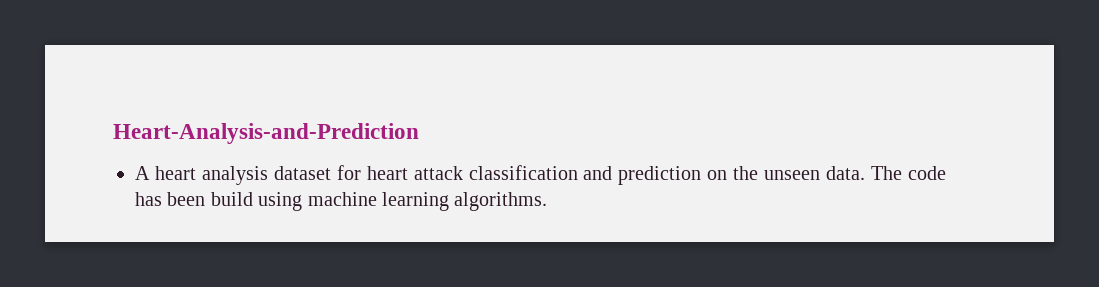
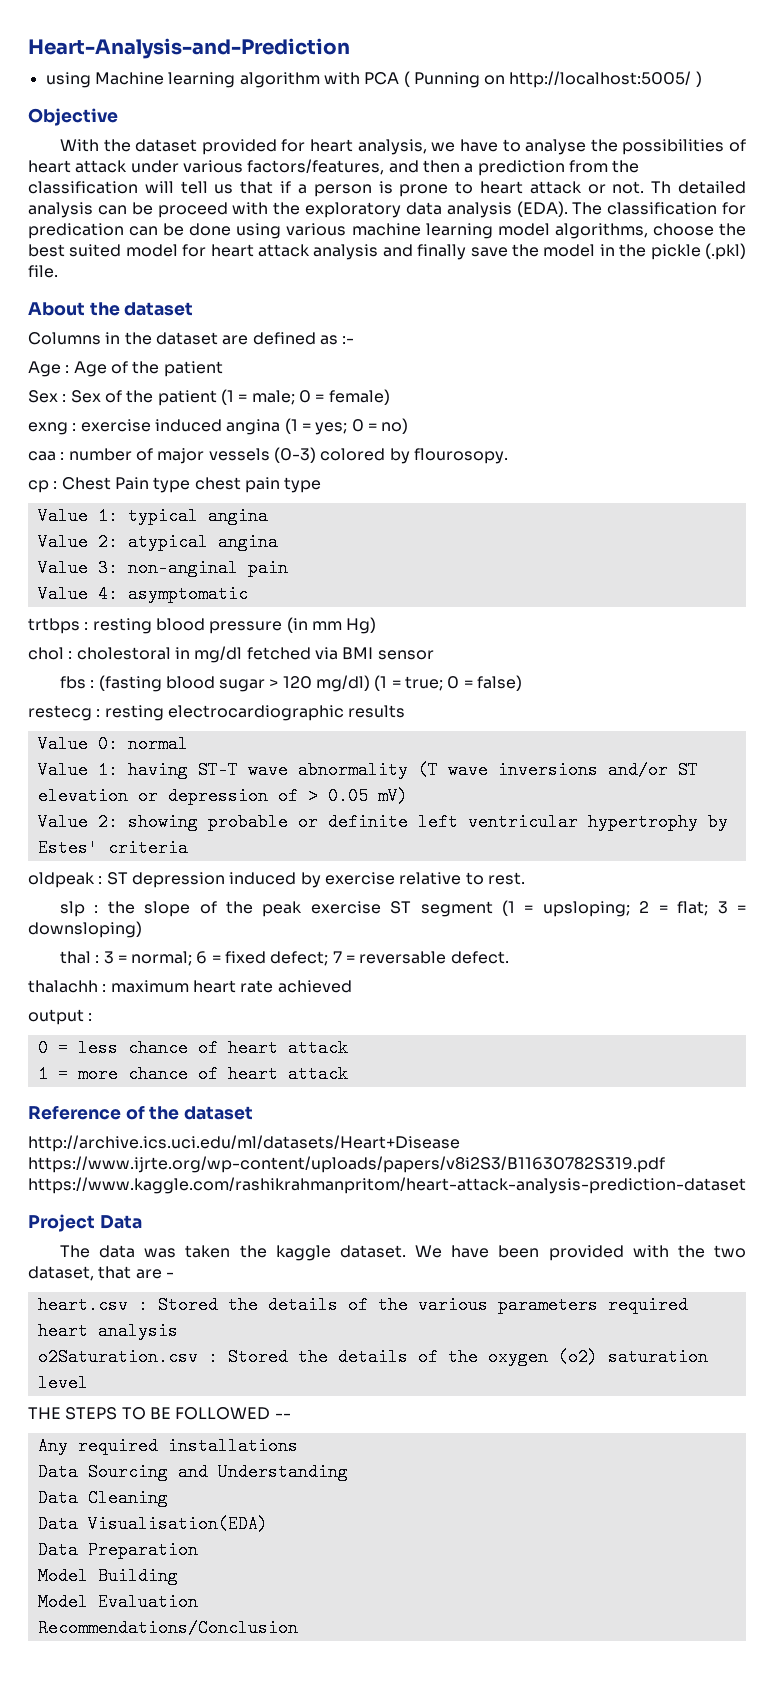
- A heart analysis dataset for heart attack classification and prediction on the unseen data. The code has been build using machine learning algorithms.
+ using Machine learning algorithm with PCA ( Punning on http://localhost:5005/ )
+ Objective
+ With the dataset provided for heart analysis, we have to analyse the possibilities of heart attack under various factors/features, and then a prediction from the classification will tell us that if a person is prone to heart attack or not. Th detailed analysis can be proceed with the exploratory data analysis (EDA). The classification for predication can be done using various machine learning model algorithms, choose the best suited model for heart attack analysis and finally save the model in the pickle (.pkl) file.
+ About the dataset
+ Columns in the dataset are defined as :-
+ Age : Age of the patient
+ Sex : Sex of the patient (1 = male; 0 = female)
+ exng : exercise induced angina (1 = yes; 0 = no)
+ caa : number of major vessels (0-3) colored by flourosopy.
+ cp : Chest Pain type chest pain type
+ Value 1: typical angina
+ Value 2: atypical angina
+ Value 3: non-anginal pain
+ Value 4: asymptomatic
+ trtbps : resting blood pressure (in mm Hg)
+ chol : cholestoral in mg/dl fetched via BMI sensor
+ fbs : (fasting blood sugar > 120 mg/dl) (1 = true; 0 = false)
+ restecg : resting electrocardiographic results
+ Value 0: normal
+ Value 1: having ST-T wave abnormality (T wave inversions and/or ST elevation or depression of > 0.05 mV)
+ Value 2: showing probable or definite left ventricular hypertrophy by Estes' criteria
+ oldpeak : ST depression induced by exercise relative to rest.
+ slp : the slope of the peak exercise ST segment (1 = upsloping; 2 = flat; 3 = downsloping)
+ thal : 3 = normal; 6 = fixed defect; 7 = reversable defect.
+ thalachh : maximum heart rate achieved
+ output :
+ 0 = less chance of heart attack
+ 1 = more chance of heart attack
+ Reference of the dataset
+ http://archive.ics.uci.edu/ml/datasets/Heart+Disease https://www.ijrte.org/wp-content/uploads/papers/v8i2S3/B11630782S319.pdf https://www.kaggle.com/rashikrahmanpritom/heart-attack-analysis-prediction-dataset
+ Project Data
+ The data was taken the kaggle dataset. We have been provided with the two dataset, that are -
+ heart.csv : Stored the details of the various parameters required heart analysis
+ o2Saturation.csv : Stored the details of the oxygen (o2) saturation level
+ THE STEPS TO BE FOLLOWED --
+ Any required installations
+ Data Sourcing and Understanding
+ Data Cleaning
+ Data Visualisation(EDA)
+ Data Preparation
+ Model Building
+ Model Evaluation
+ Recommendations/Conclusion

